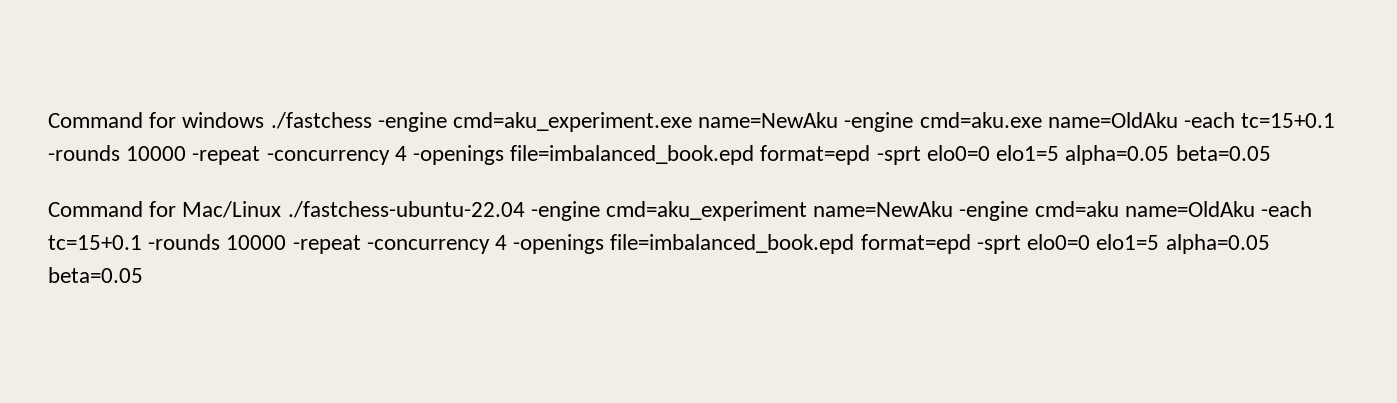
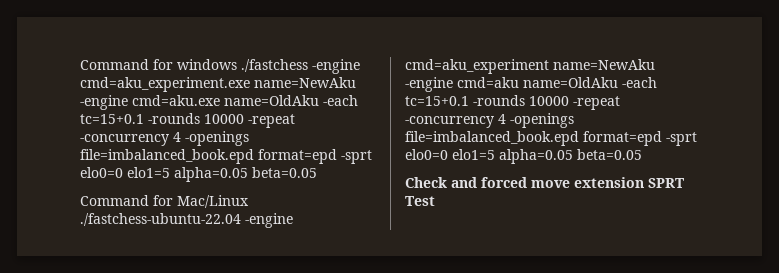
+ Check and forced move extension SPRT Test

